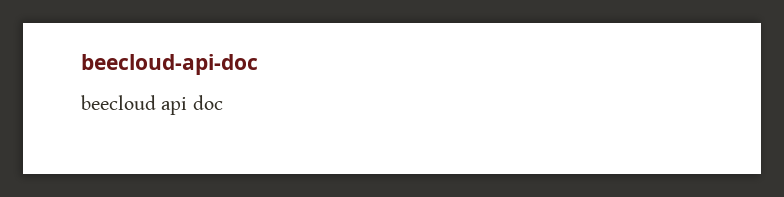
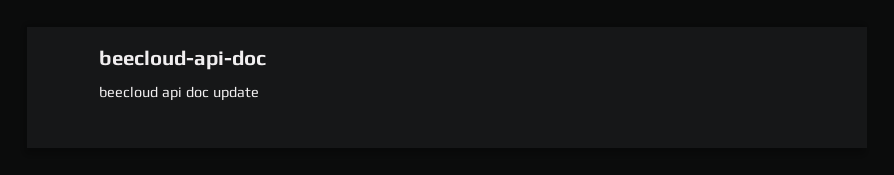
- beecloud api doc
+ beecloud api doc update

